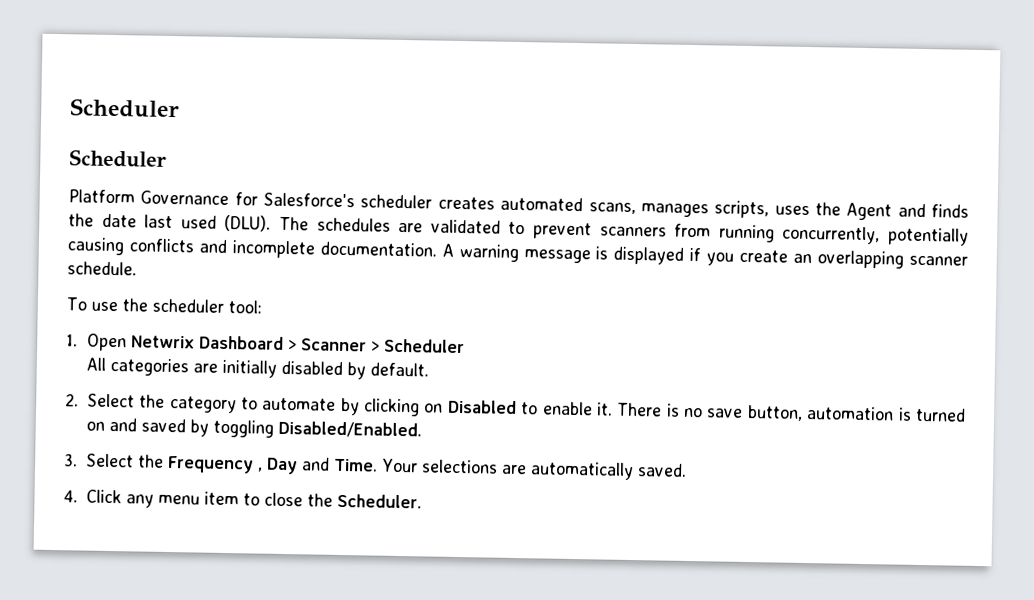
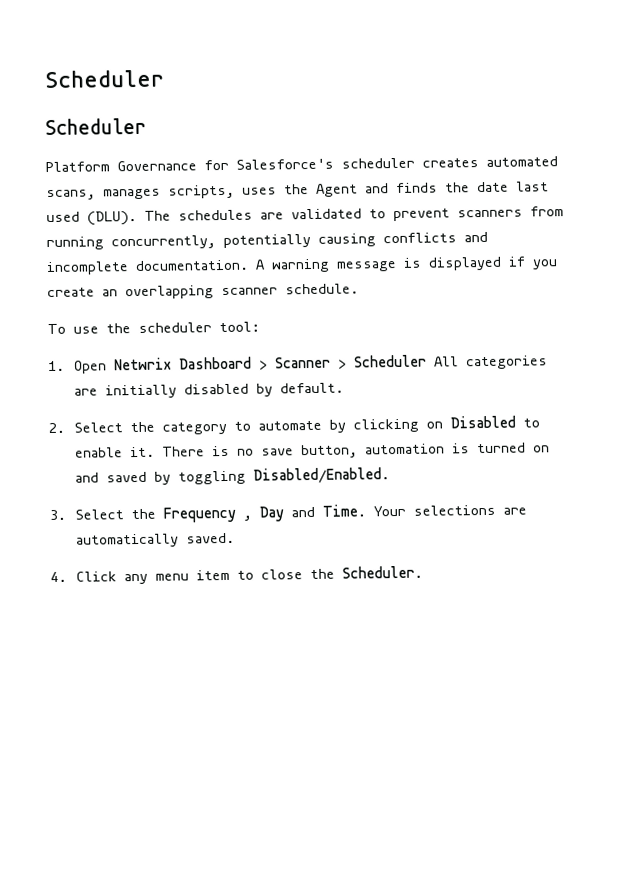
- 1. Open Netwrix Dashboard > Scanner > Scheduler
- All categories are initially disabled by default.
+ 1. Open Netwrix Dashboard > Scanner > Scheduler All categories are initially disabled by default.

